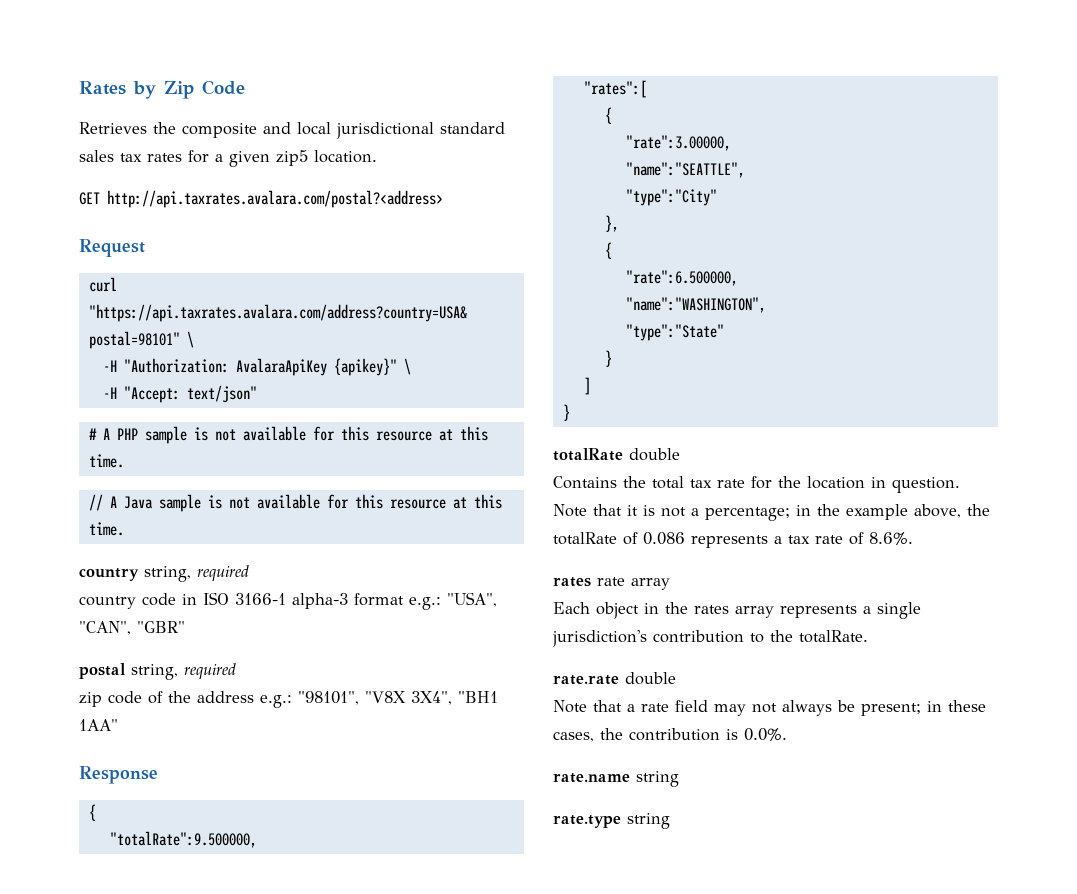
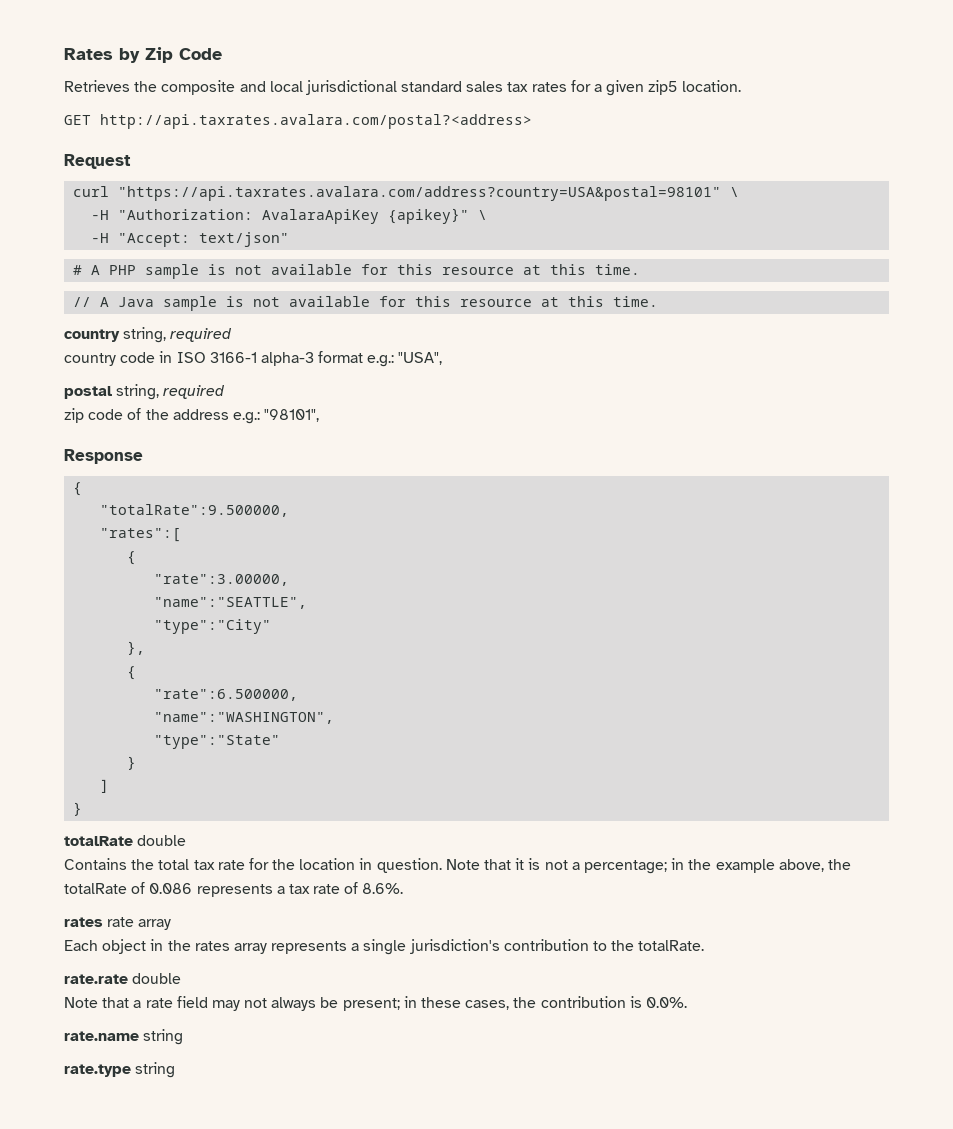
- country code in ISO 3166-1 alpha-3 format e.g.: "USA", "CAN", "GBR"
+ country code in ISO 3166-1 alpha-3 format e.g.: "USA",
- zip code of the address e.g.: "98101", "V8X 3X4", "BH1 1AA"
+ zip code of the address e.g.: "98101",

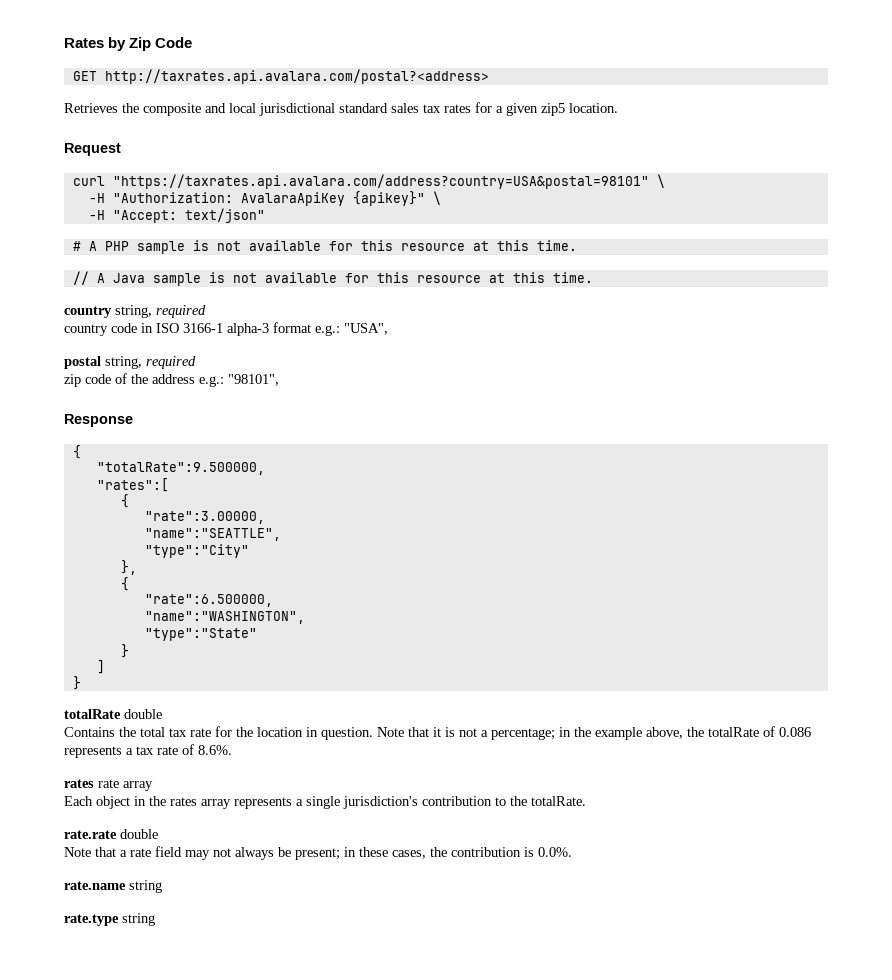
+ GET http://taxrates.api.avalara.com/postal?<address>
- GET http://api.taxrates.avalara.com/postal?<address>
- curl "https://api.taxrates.avalara.com/address?country=USA&postal=98101" \
+ curl "https://taxrates.api.avalara.com/address?country=USA&postal=98101" \

